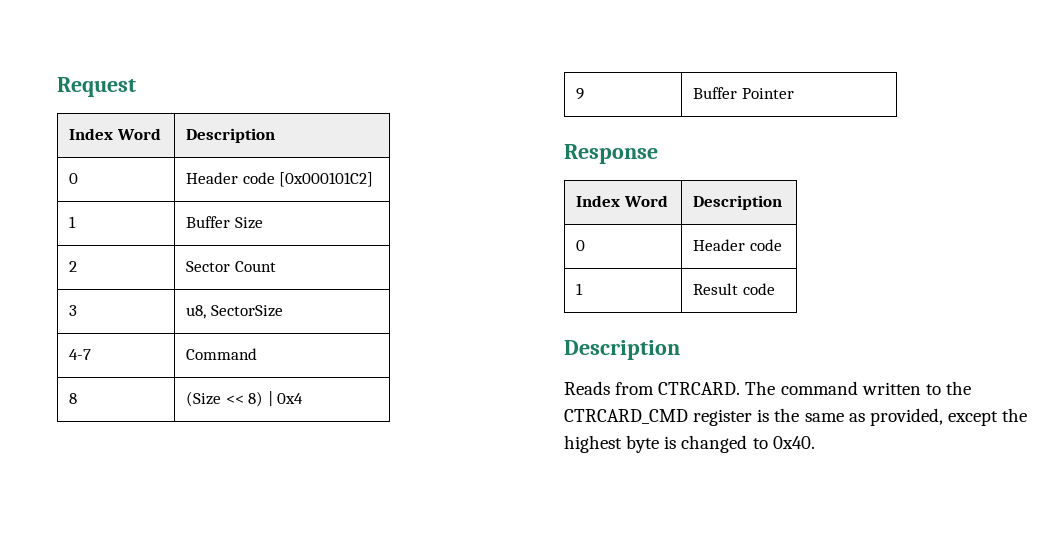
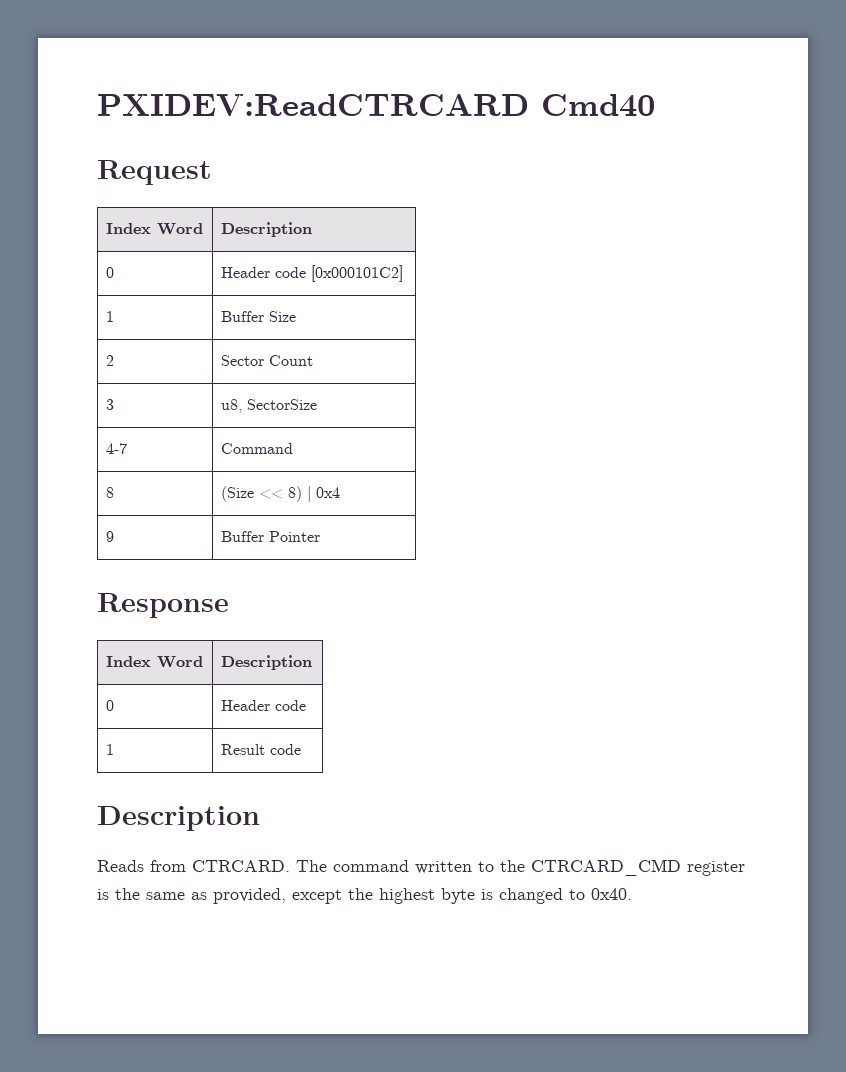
+ PXIDEV:ReadCTRCARD Cmd40

